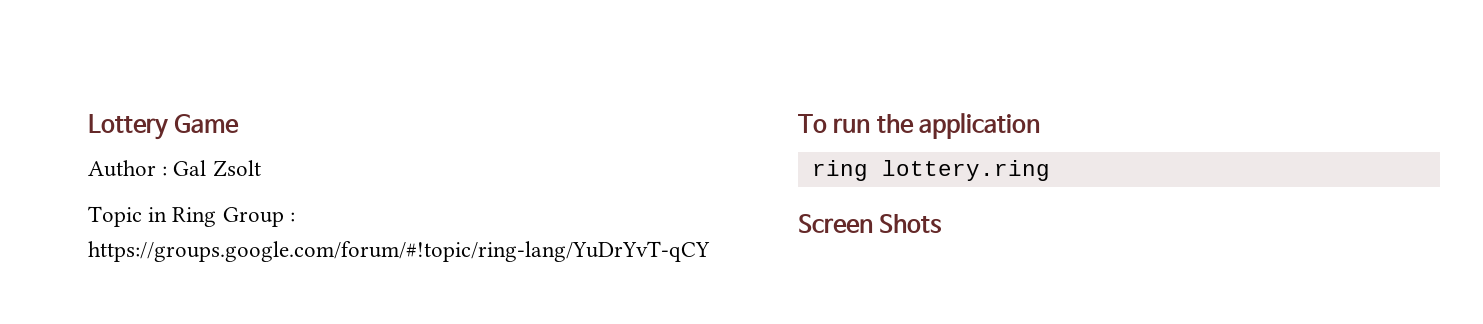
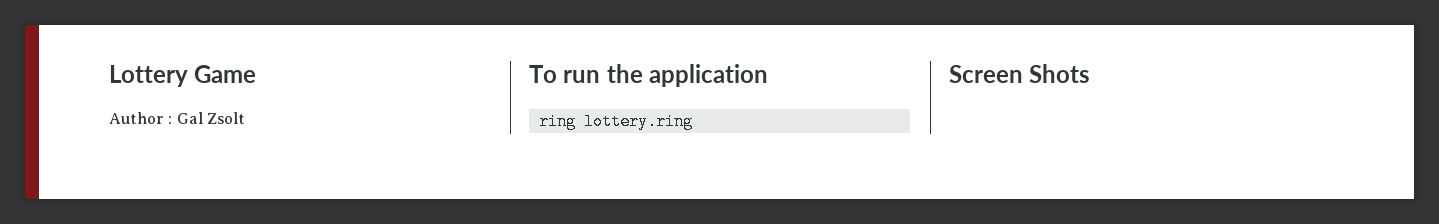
- Topic in Ring Group : https://groups.google.com/forum/#!topic/ring-lang/YuDrYvT-qCY

